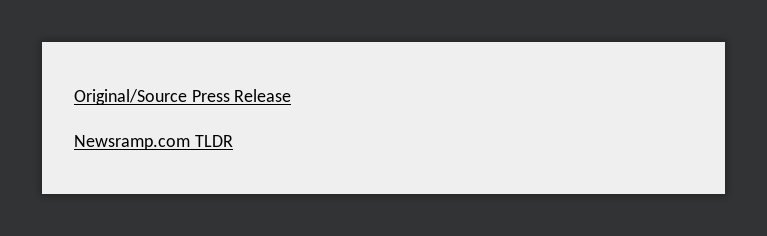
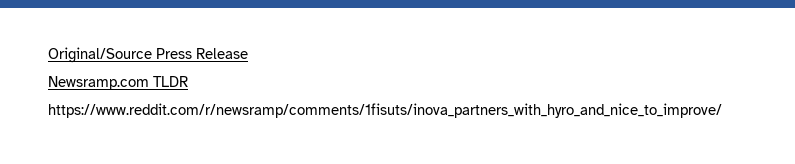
+ https://www.reddit.com/r/newsramp/comments/1fisuts/inova_partners_with_hyro_and_nice_to_improve/

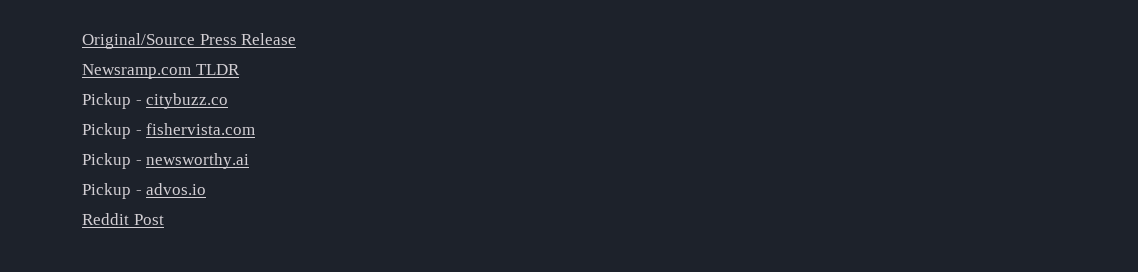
- https://www.reddit.com/r/newsramp/comments/1fisuts/inova_partners_with_hyro_and_nice_to_improve/
+ Pickup - citybuzz.co
+ Pickup - fishervista.com
+ Pickup - newsworthy.ai
+ Pickup - advos.io
+ Reddit Post

